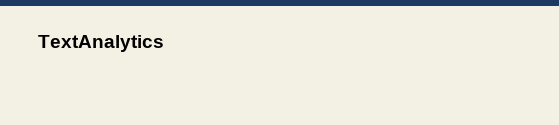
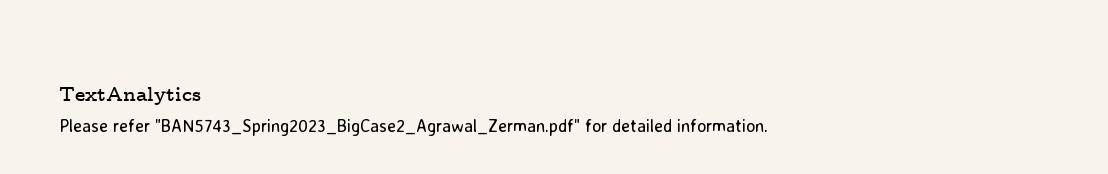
+ Please refer "BAN5743_Spring2023_BigCase2_Agrawal_Zerman.pdf" for detailed information.

